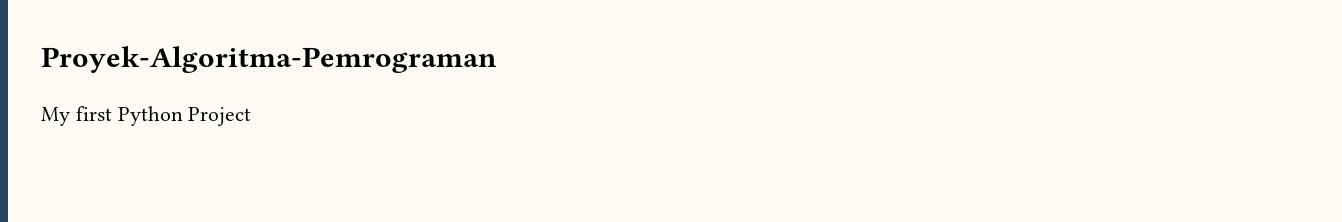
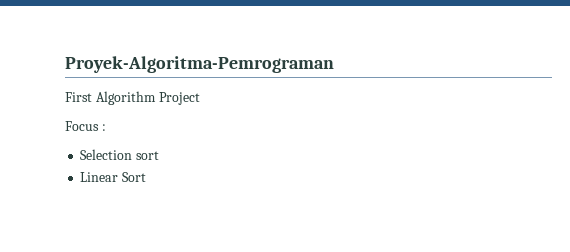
- My first Python Project
+ First Algorithm Project
+ Focus :
+ Selection sort
+ Linear Sort

